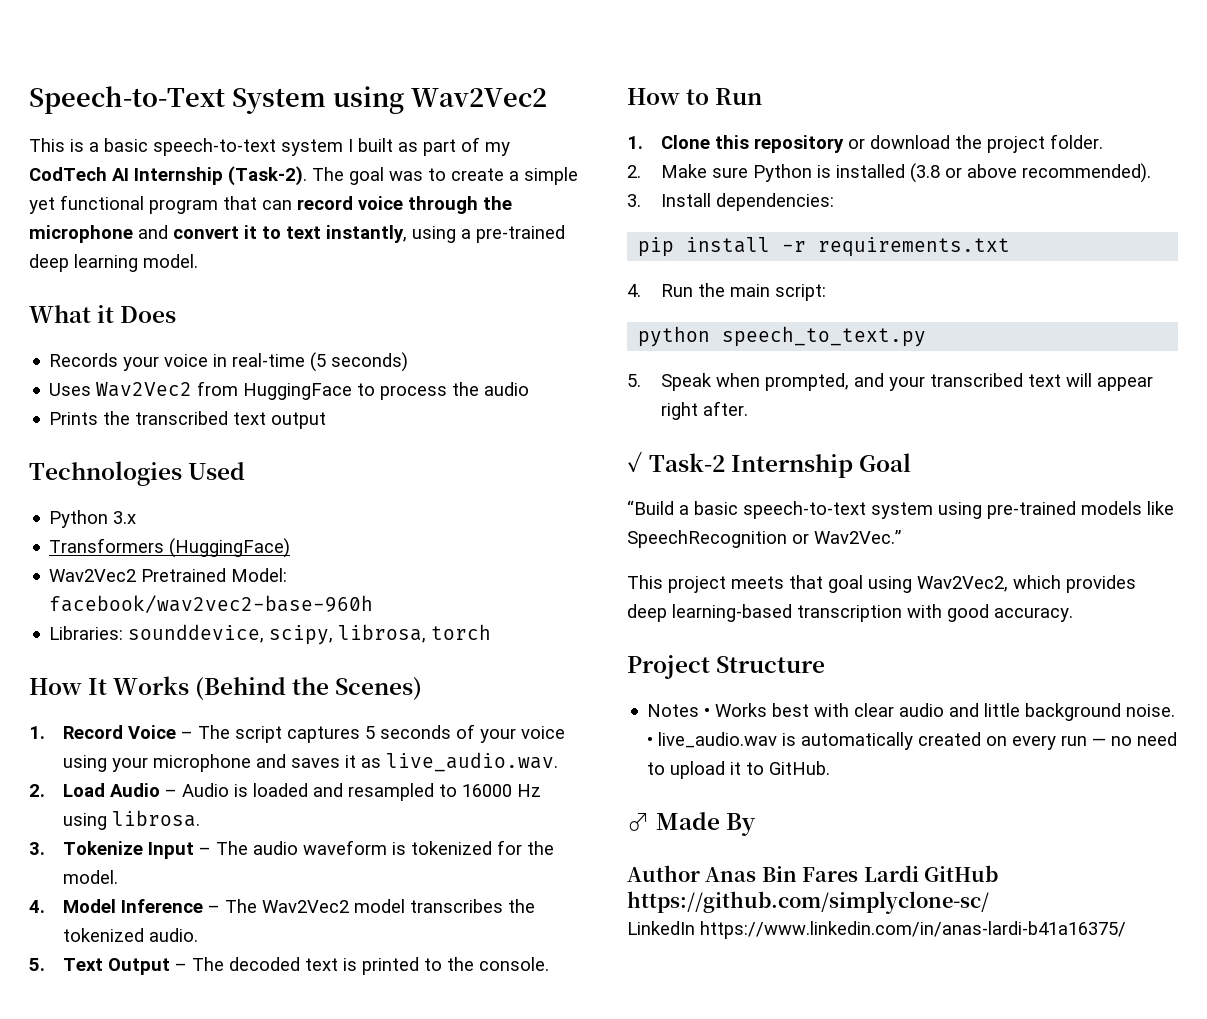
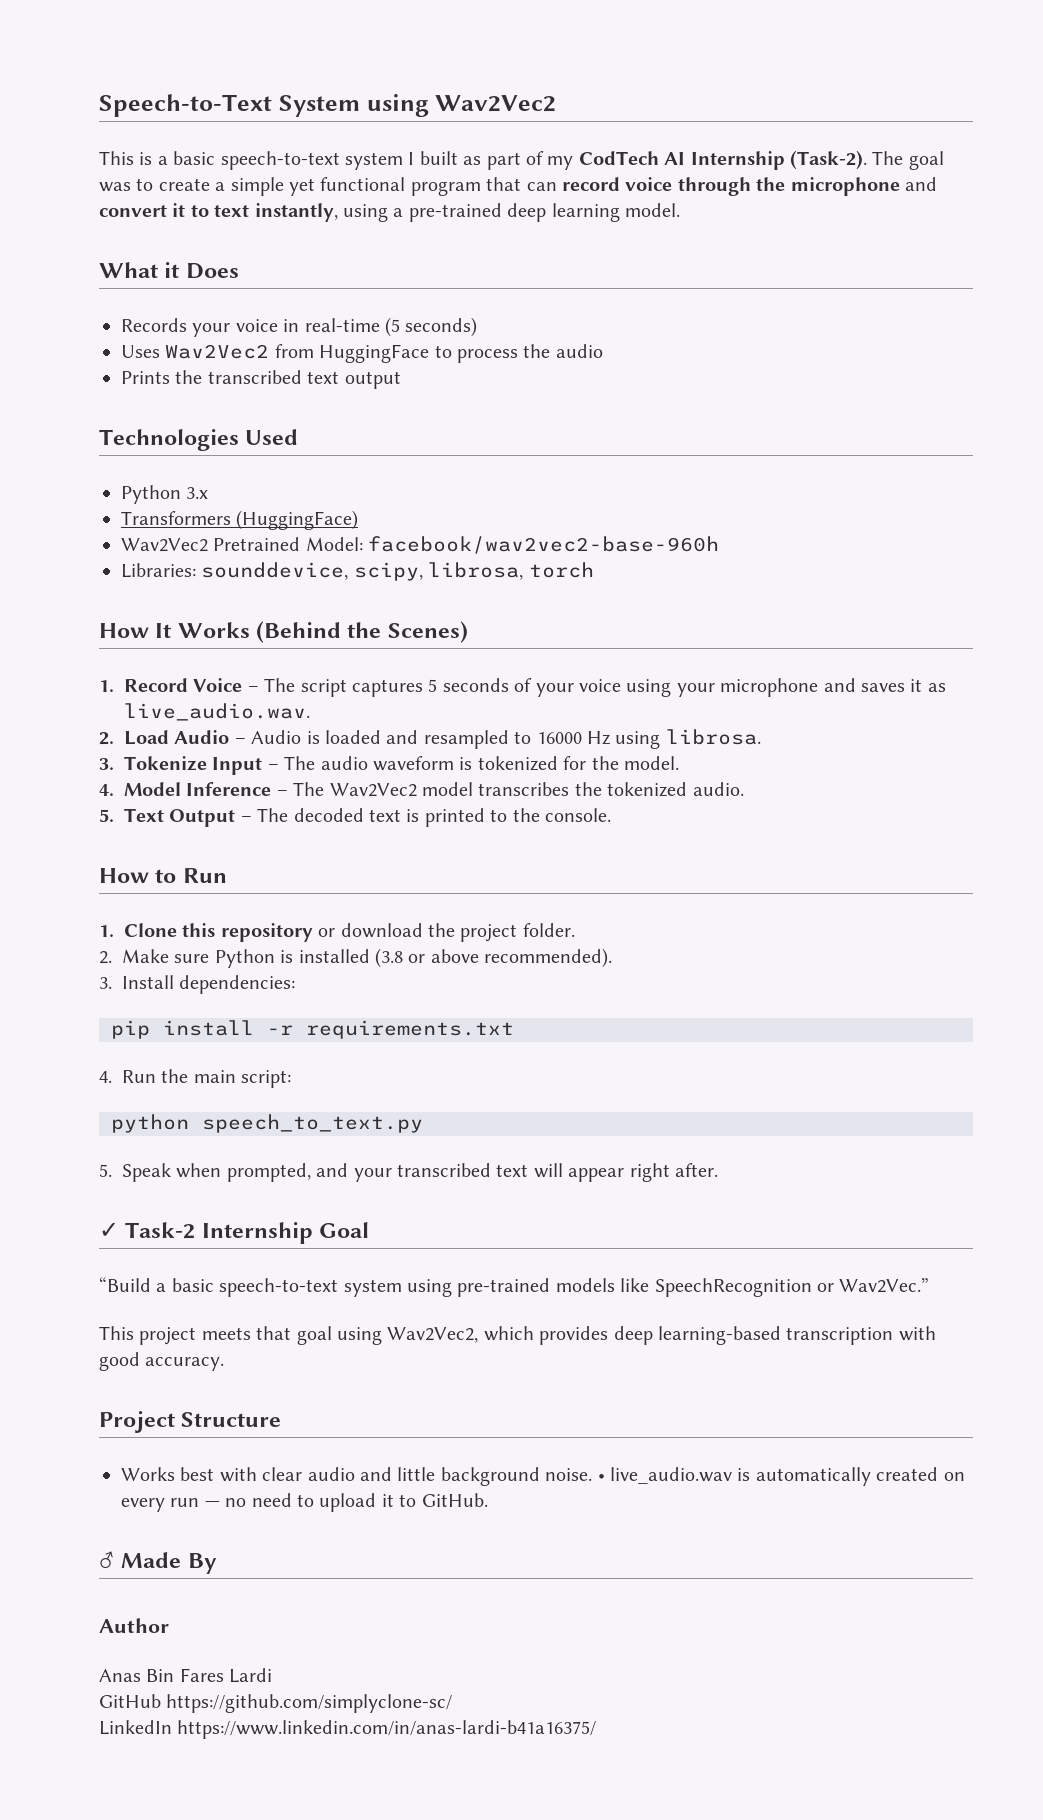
- Notes • Works best with clear audio and little background noise.
+ Works best with clear audio and little background noise.
- Author Anas Bin Fares Lardi GitHub https://github.com/simplyclone-sc/
+ Author
+ Anas Bin Fares Lardi
+ GitHub https://github.com/simplyclone-sc/

